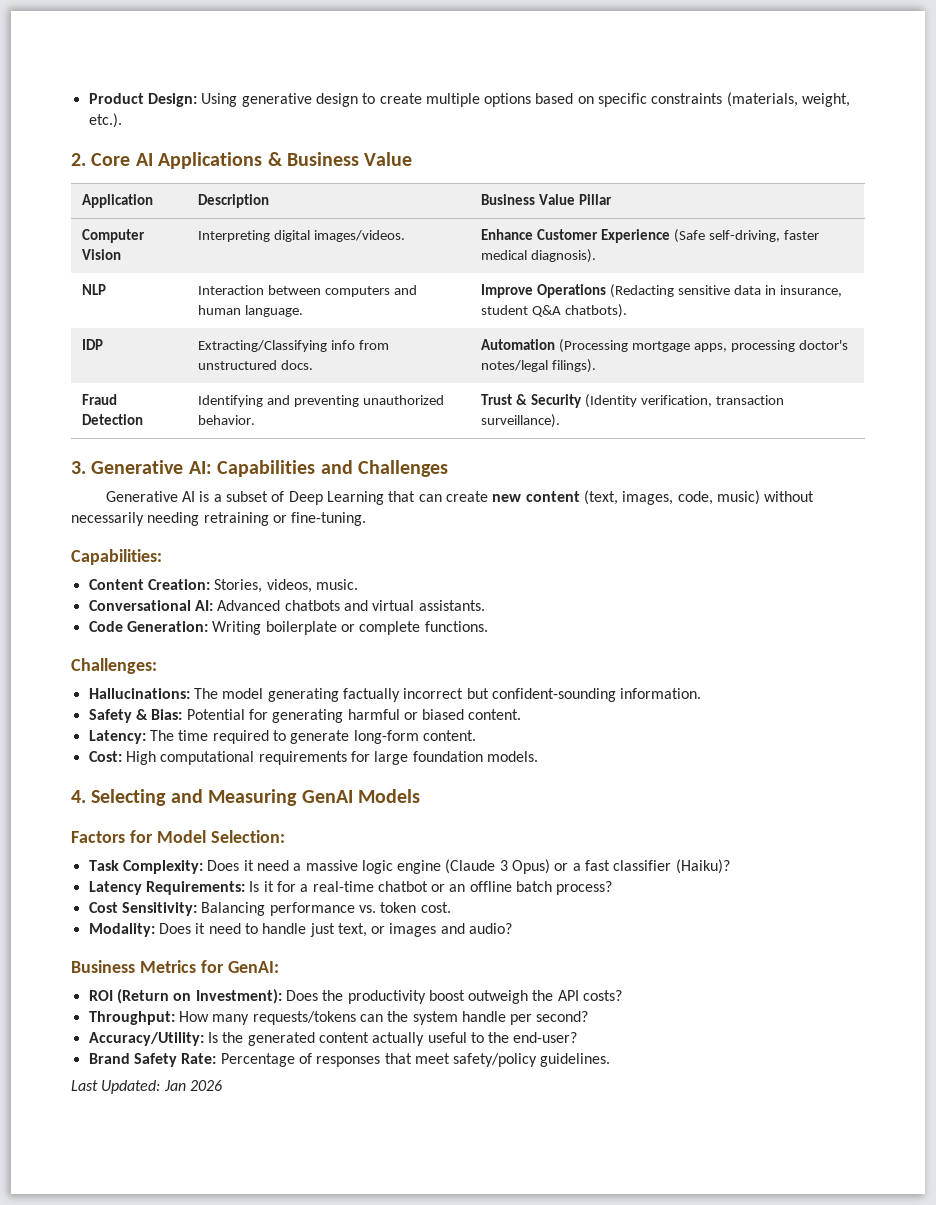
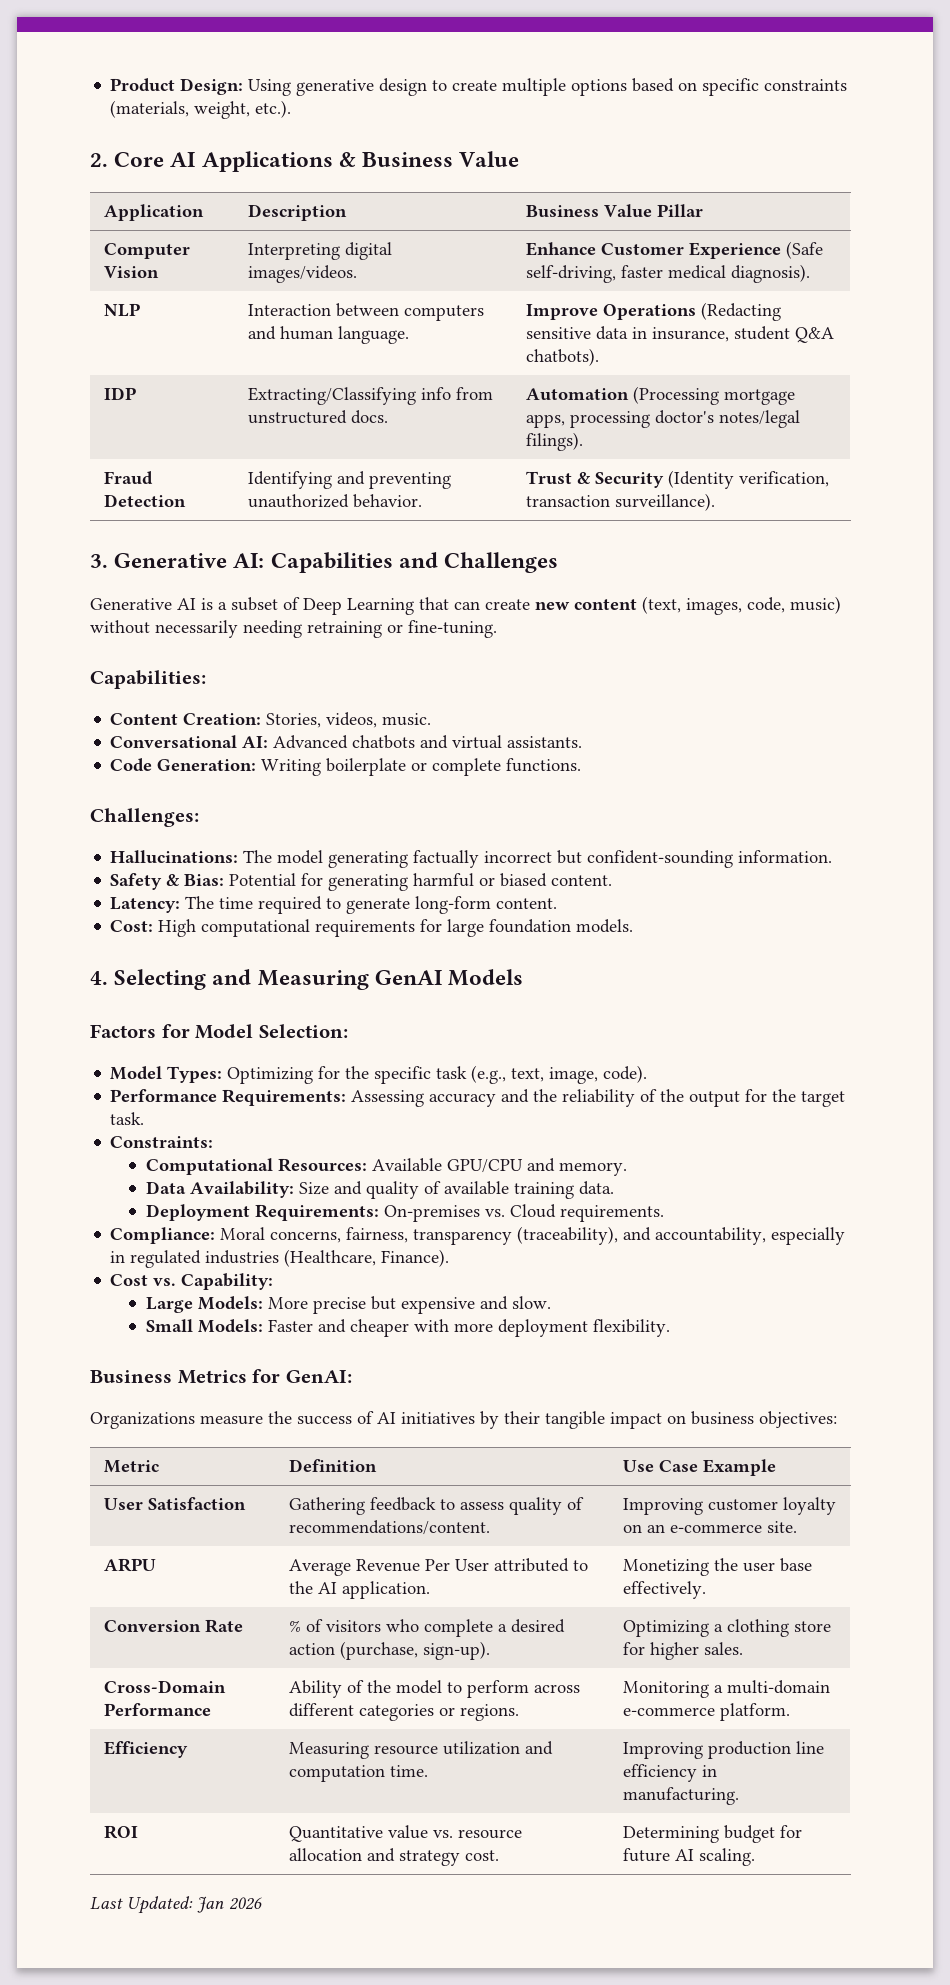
- Task Complexity: Does it need a massive logic engine (Claude 3 Opus) or a fast classifier (Haiku)?
- Latency Requirements: Is it for a real-time chatbot or an offline batch process?
- Cost Sensitivity: Balancing performance vs. token cost.
- Modality: Does it need to handle just text, or images and audio?
+ Model Types: Optimizing for the specific task (e.g., text, image, code).
+ Performance Requirements: Assessing accuracy and the reliability of the output for the target task.
+ Constraints:
+ Computational Resources: Available GPU/CPU and memory.
+ Data Availability: Size and quality of available training data.
+ Deployment Requirements: On-premises vs. Cloud requirements.
+ Compliance: Moral concerns, fairness, transparency (traceability), and accountability, especially in regulated industries (Healthcare, Finance).
+ Cost vs. Capability:
+ Large Models: More precise but expensive and slow.
+ Small Models: Faster and cheaper with more deployment flexibility.
  Business Metrics for GenAI:
- ROI (Return on Investment): Does the productivity boost outweigh the API costs?
- Throughput: How many requests/tokens can the system handle per second?
- Accuracy/Utility: Is the generated content actually useful to the end-user?
- Brand Safety Rate: Percentage of responses that meet safety/policy guidelines.
+ Organizations measure the success of AI initiatives by their tangible impact on business objectives:
+ Metric | Definition | Use Case Example
+ User Satisfaction | Gathering feedback to assess quality of recommendations/content. | Improving customer loyalty on an e-commerce site.
+ ARPU | Average Revenue Per User attributed to the AI application. | Monetizing the user base effectively.
+ Conversion Rate | % of visitors who complete a desired action (purchase, sign-up). | Optimizing a clothing store for higher sales.
+ Cross-Domain Performance | Ability of the model to perform across different categories or regions. | Monitoring a multi-domain e-commerce platform.
+ Efficiency | Measuring resource utilization and computation time. | Improving production line efficiency in manufacturing.
+ ROI | Quantitative value vs. resource allocation and strategy cost. | Determining budget for future AI scaling.

